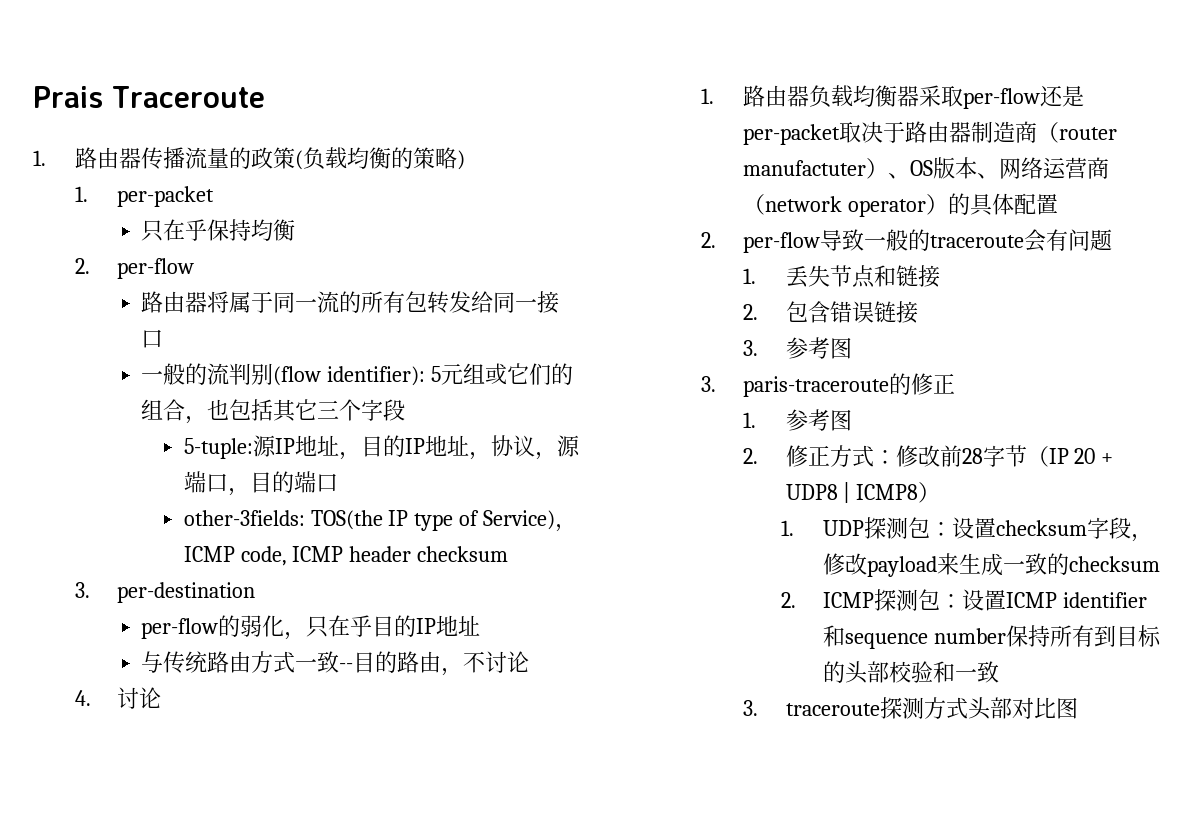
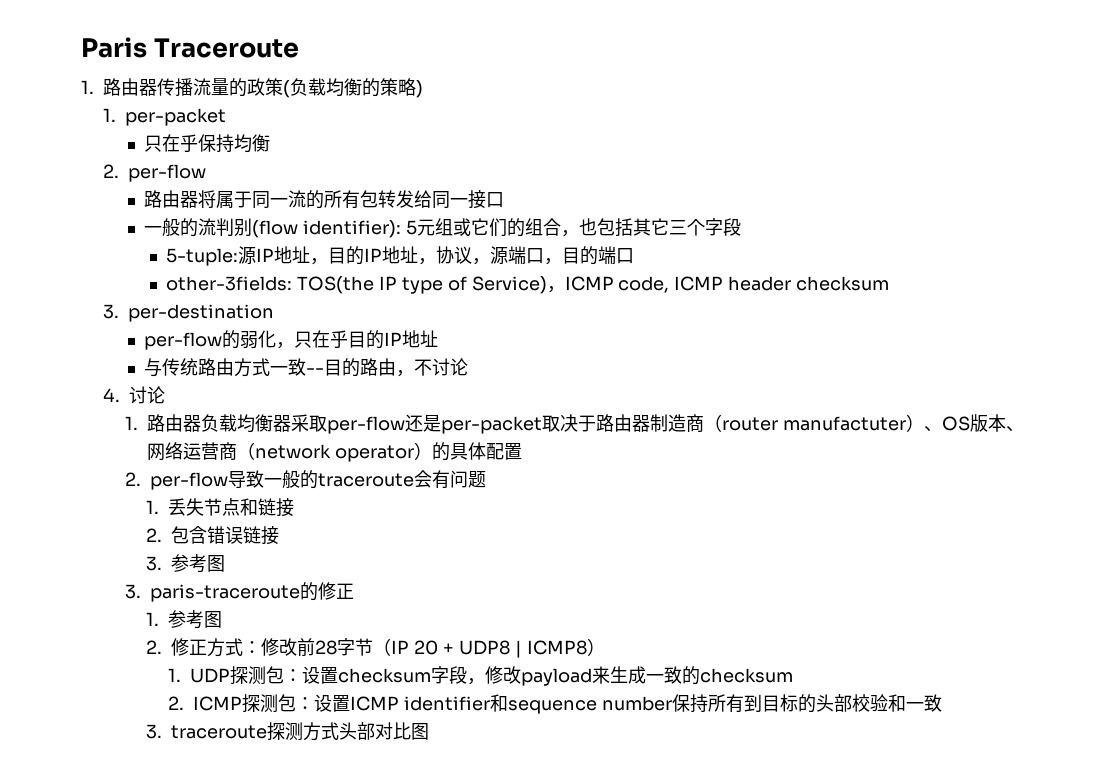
- Prais Traceroute
+ Paris Traceroute

